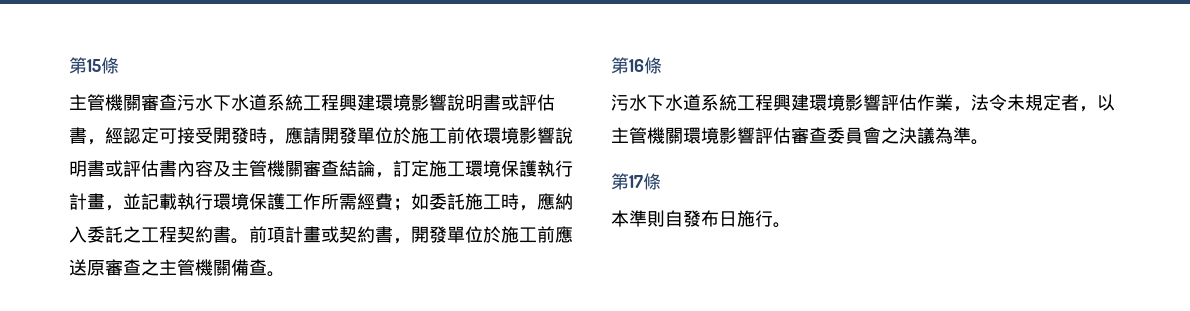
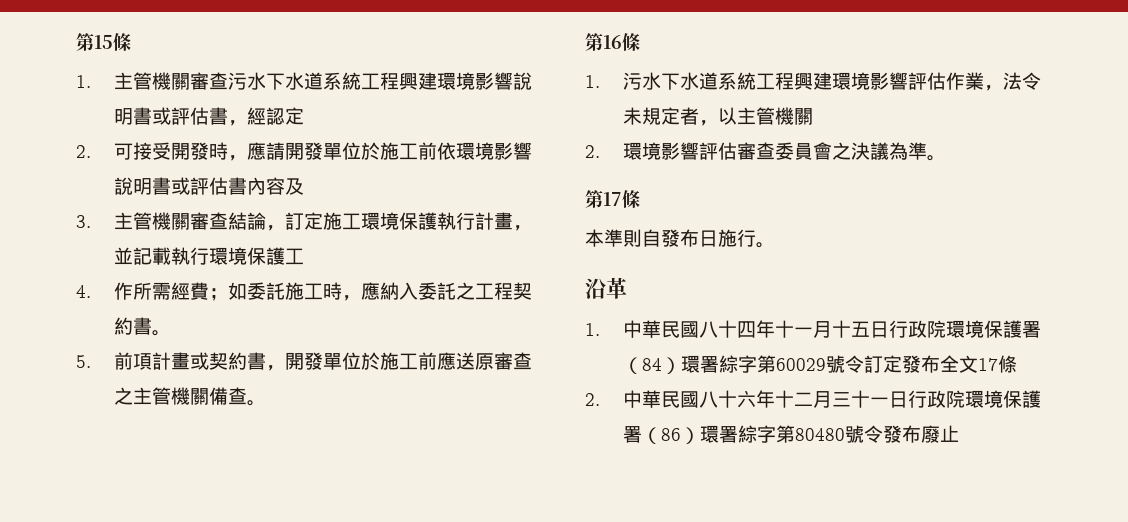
- 主管機關審查污水下水道系統工程興建環境影響說明書或評估書，經認定可接受開發時，應請開發單位於施工前依環境影響說明書或評估書內容及主管機關審查結論，訂定施工環境保護執行計畫，並記載執行環境保護工作所需經費；
+ 1.主管機關審查污水下水道系統工程興建環境影響說明書或評估書，經認定
+ 2.可接受開發時，應請開發單位於施工前依環境影響說明書或評估書內容及
+ 3.主管機關審查結論，訂定施工環境保護執行計畫，並記載執行環境保護工
+ 4.作所需經費；
- 如委託施工時，應納入委託之工程契約書。前項計畫或契約書，開發單位於施工前應送原審查之主管機關備查。
+ 如委託施工時，應納入委託之工程契約書。
+ 5.前項計畫或契約書，開發單位於施工前應送原審查之主管機關備查。
- 污水下水道系統工程興建環境影響評估作業，法令未規定者，以主管機關環境影響評估審查委員會之決議為準。
+ 1.污水下水道系統工程興建環境影響評估作業，法令未規定者，以主管機關
+ 2.環境影響評估審查委員會之決議為準。
+ 沿革
+ 1.中華民國八十四年十一月十五日行政院環境保護署（84）環署綜字第60029號令訂定發布全文17條
+ 2.中華民國八十六年十二月三十一日行政院環境保護署（86）環署綜字第80480號令發布廢止

